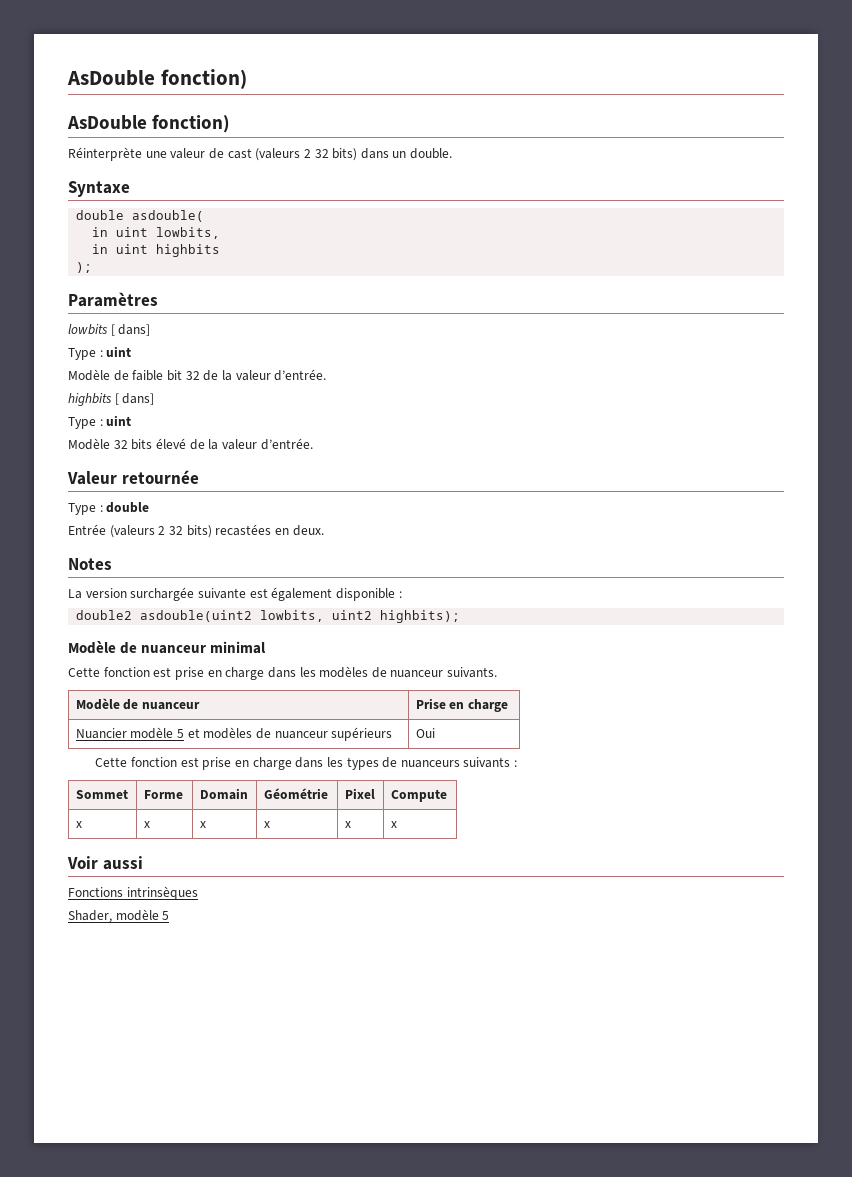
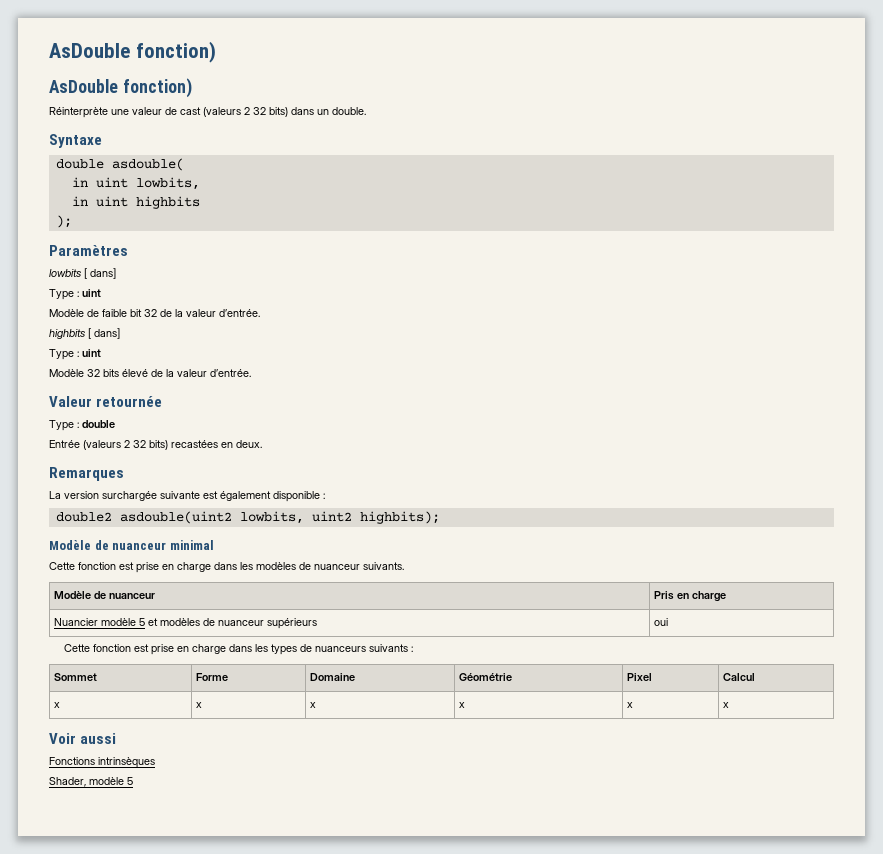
- Notes
+ Remarques
- Modèle de nuanceur | Prise en charge
+ Modèle de nuanceur | Pris en charge
- Nuancier modèle 5 et modèles de nuanceur supérieurs | Oui
+ Nuancier modèle 5 et modèles de nuanceur supérieurs | oui
- Sommet | Forme | Domain | Géométrie | Pixel | Compute
+ Sommet | Forme | Domaine | Géométrie | Pixel | Calcul

